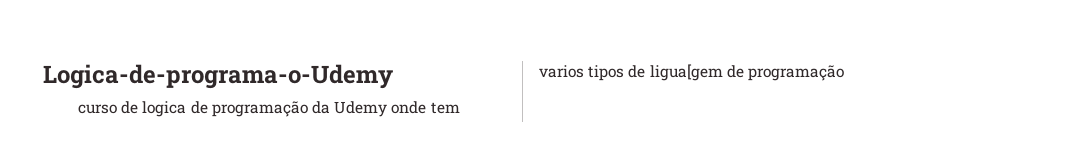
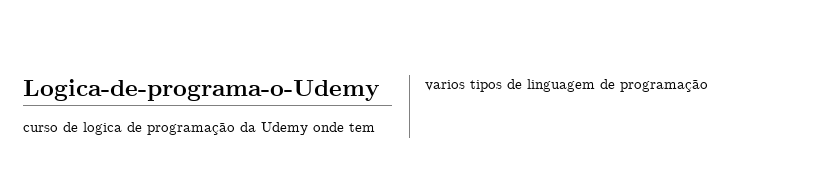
- curso de logica de programação da Udemy onde tem varios tipos de ligua[gem de programação
+ curso de logica de programação da Udemy onde tem varios tipos de linguagem de programação

